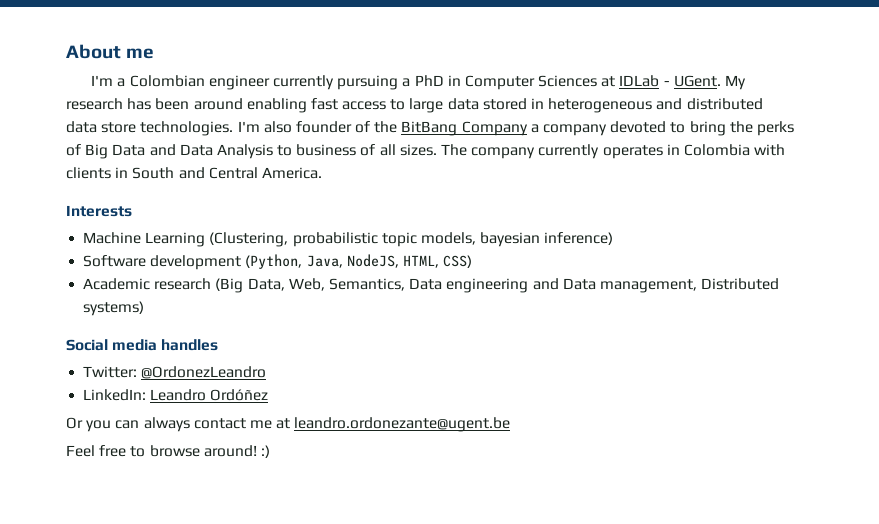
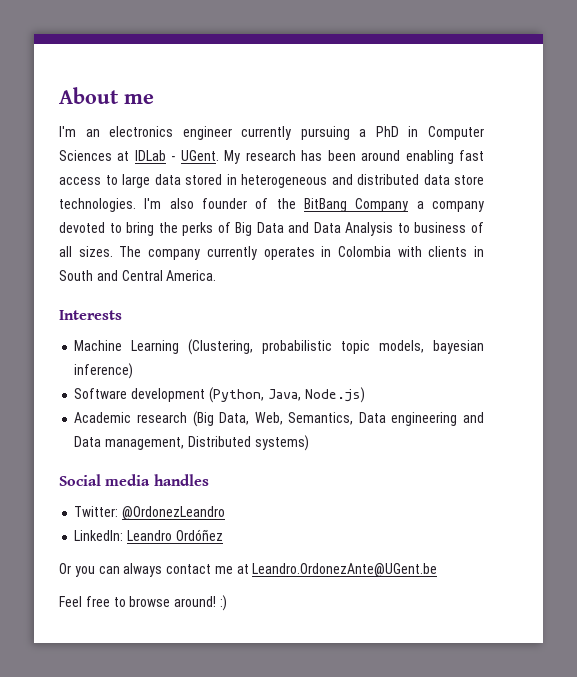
- I'm a Colombian engineer currently pursuing a PhD in Computer Sciences at IDLab - UGent.
+ I'm an electronics engineer currently pursuing a PhD in Computer Sciences at IDLab - UGent.
- Software development (Python, Java, NodeJS, HTML, CSS)
+ Software development (Python, Java, Node.js)
- Or you can always contact me at leandro.ordonezante@ugent.be
+ Or you can always contact me at Leandro.OrdonezAnte@UGent.be

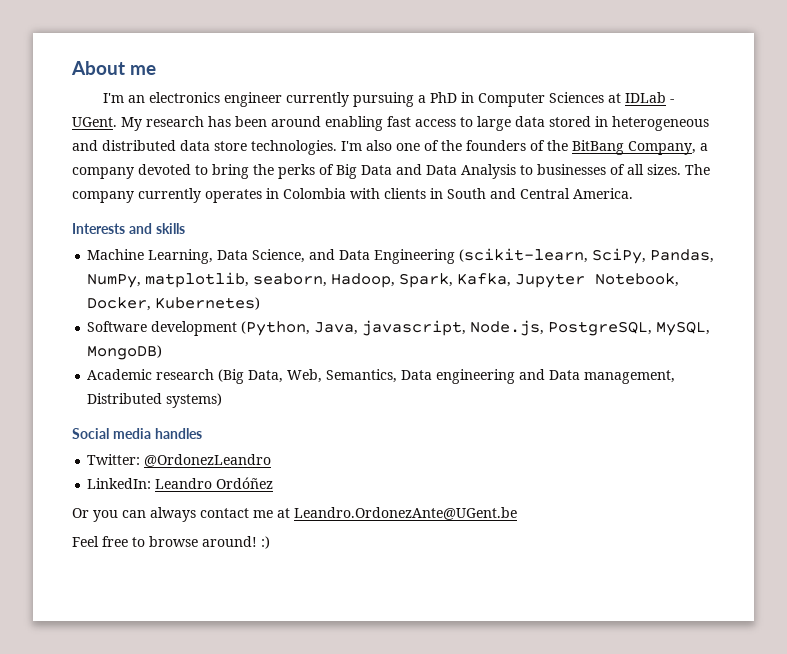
- I'm also founder of the BitBang Company a company devoted to bring the perks of Big Data and Data Analysis to business of all sizes.
+ I'm also one of the founders of the BitBang Company, a company devoted to bring the perks of Big Data and Data Analysis to businesses of all sizes.
- Interests
+ Interests and skills
- Machine Learning (Clustering, probabilistic topic models, bayesian inference)
+ Machine Learning, Data Science, and Data Engineering (scikit-learn, SciPy, Pandas, NumPy, matplotlib, seaborn, Hadoop, Spark, Kafka, Jupyter Notebook, Docker, Kubernetes)
- Software development (Python, Java, Node.js)
+ Software development (Python, Java, javascript, Node.js, PostgreSQL, MySQL, MongoDB)

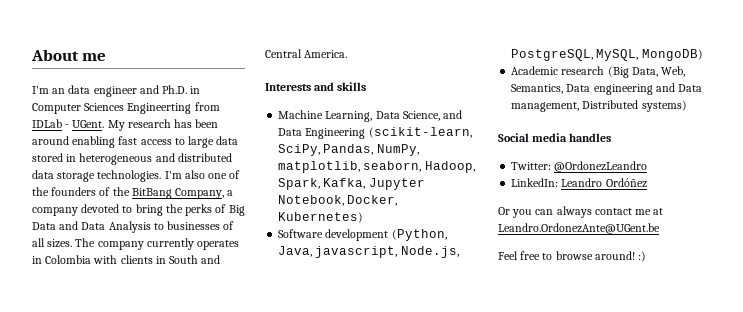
- I'm an electronics engineer currently pursuing a PhD in Computer Sciences at IDLab - UGent.
+ I'm an data engineer and Ph.D. in Computer Sciences Engineerting from IDLab - UGent.
- My research has been around enabling fast access to large data stored in heterogeneous and distributed data store technologies.
+ My research has been around enabling fast access to large data stored in heterogeneous and distributed data storage technologies.

